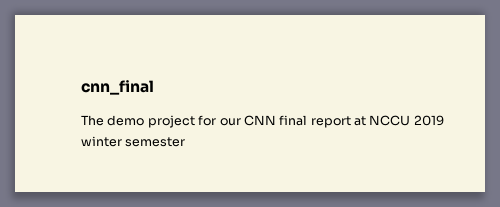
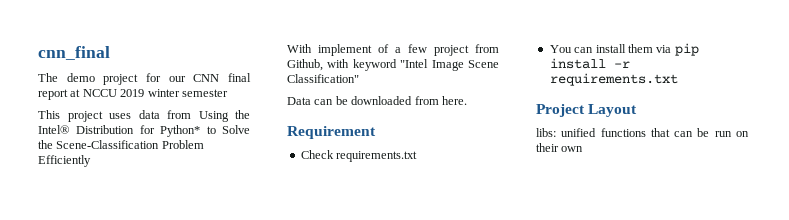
+ This project uses data from Using the Intel® Distribution for Python* to Solve the Scene-Classification Problem Efficiently
+ With implement of a few project from Github, with keyword "Intel Image Scene Classification"
+ Data can be downloaded from here.
+ Requirement
+ Check requirements.txt
+ You can install them via pip install -r requirements.txt
+ Project Layout
+ libs: unified functions that can be run on their own

